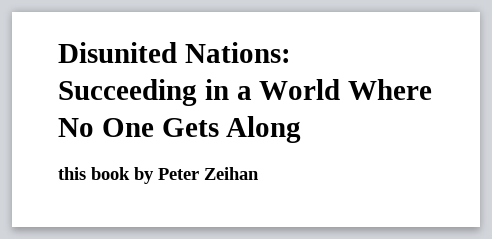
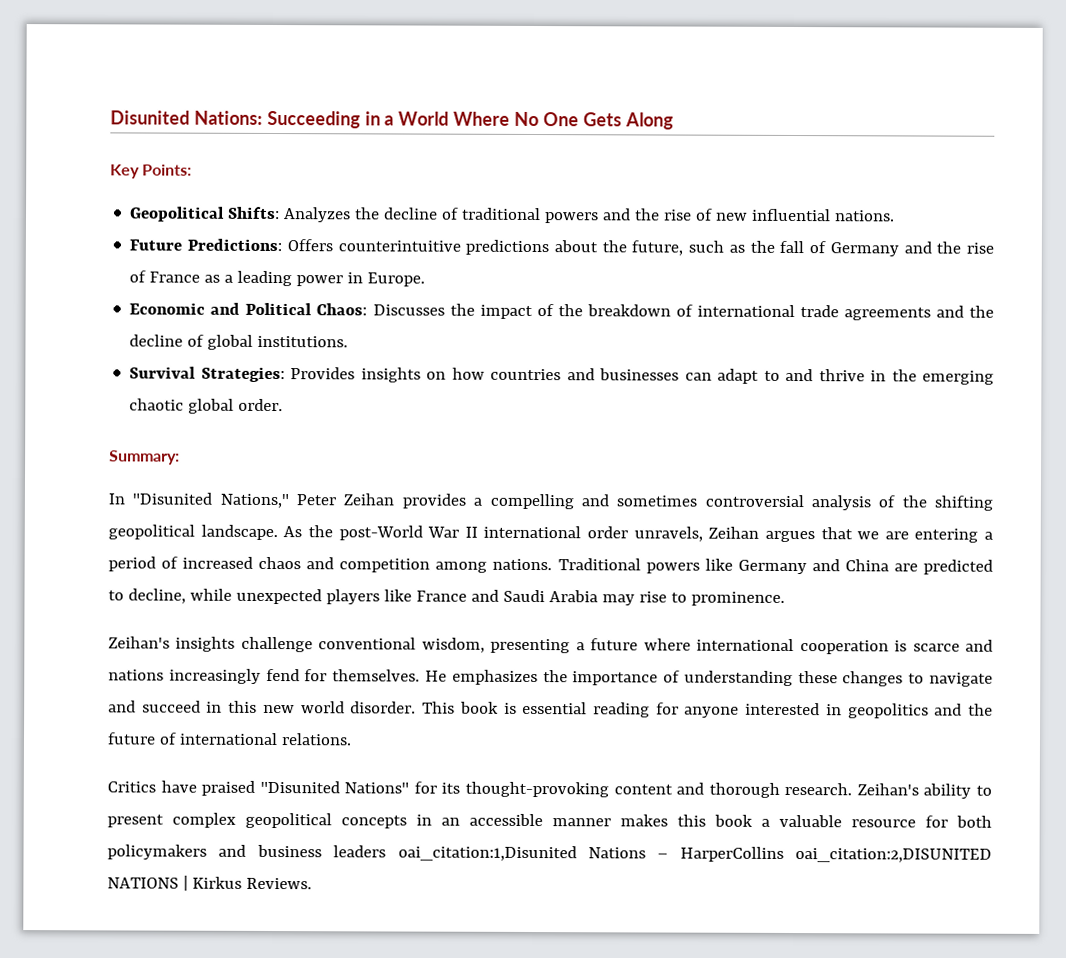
- this book by Peter Zeihan
+ Key Points:
+ Geopolitical Shifts: Analyzes the decline of traditional powers and the rise of new influential nations.
+ Future Predictions: Offers counterintuitive predictions about the future, such as the fall of Germany and the rise of France as a leading power in Europe.
+ Economic and Political Chaos: Discusses the impact of the breakdown of international trade agreements and the decline of global institutions.
+ Survival Strategies: Provides insights on how countries and businesses can adapt to and thrive in the emerging chaotic global order.
+ Summary:
+ In "Disunited Nations," Peter Zeihan provides a compelling and sometimes controversial analysis of the shifting geopolitical landscape. As the post-World War II international order unravels, Zeihan argues that we are entering a period of increased chaos and competition among nations. Traditional powers like Germany and China are predicted to decline, while unexpected players like France and Saudi Arabia may rise to prominence.
+ Zeihan's insights challenge conventional wisdom, presenting a future where international cooperation is scarce and nations increasingly fend for themselves. He emphasizes the importance of understanding these changes to navigate and succeed in this new world disorder. This book is essential reading for anyone interested in geopolitics and the future of international relations.
+ Critics have praised "Disunited Nations" for its thought-provoking content and thorough research. Zeihan's ability to present complex geopolitical concepts in an accessible manner makes this book a valuable resource for both policymakers and business leaders oai_citation:1,Disunited Nations – HarperCollins oai_citation:2,DISUNITED NATIONS | Kirkus Reviews.

